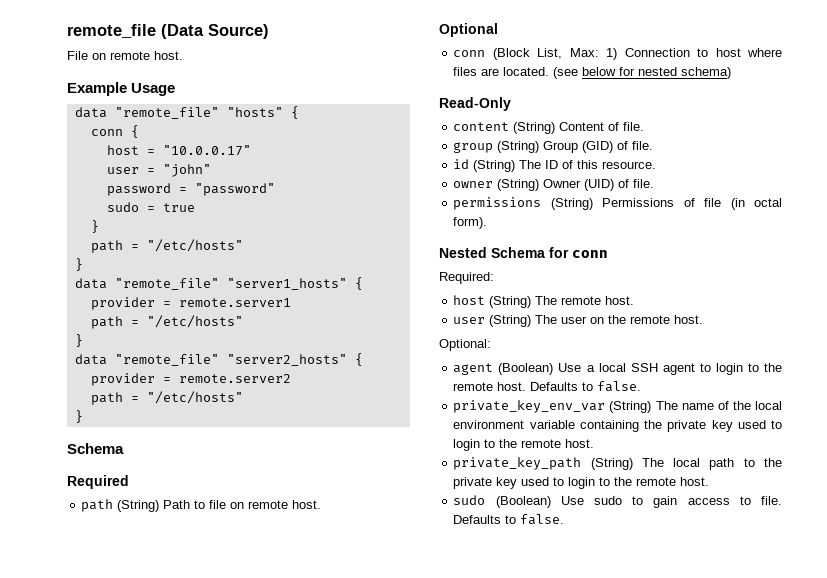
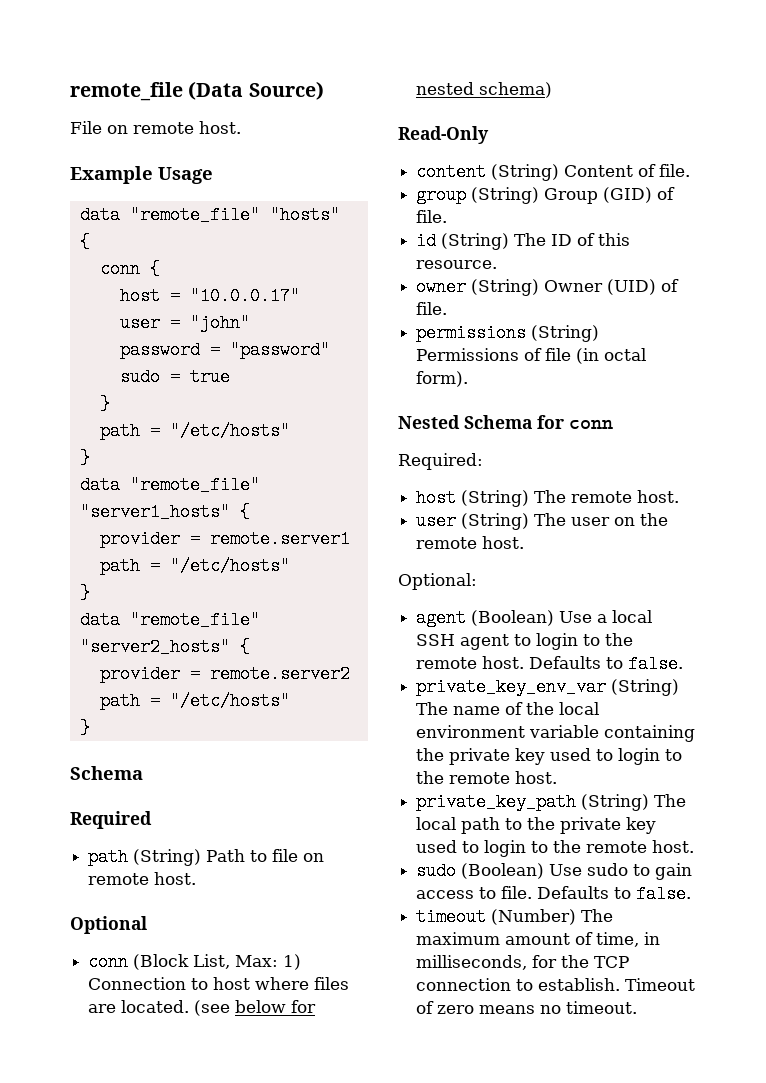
+ timeout (Number) The maximum amount of time, in milliseconds, for the TCP connection to establish. Timeout of zero means no timeout.

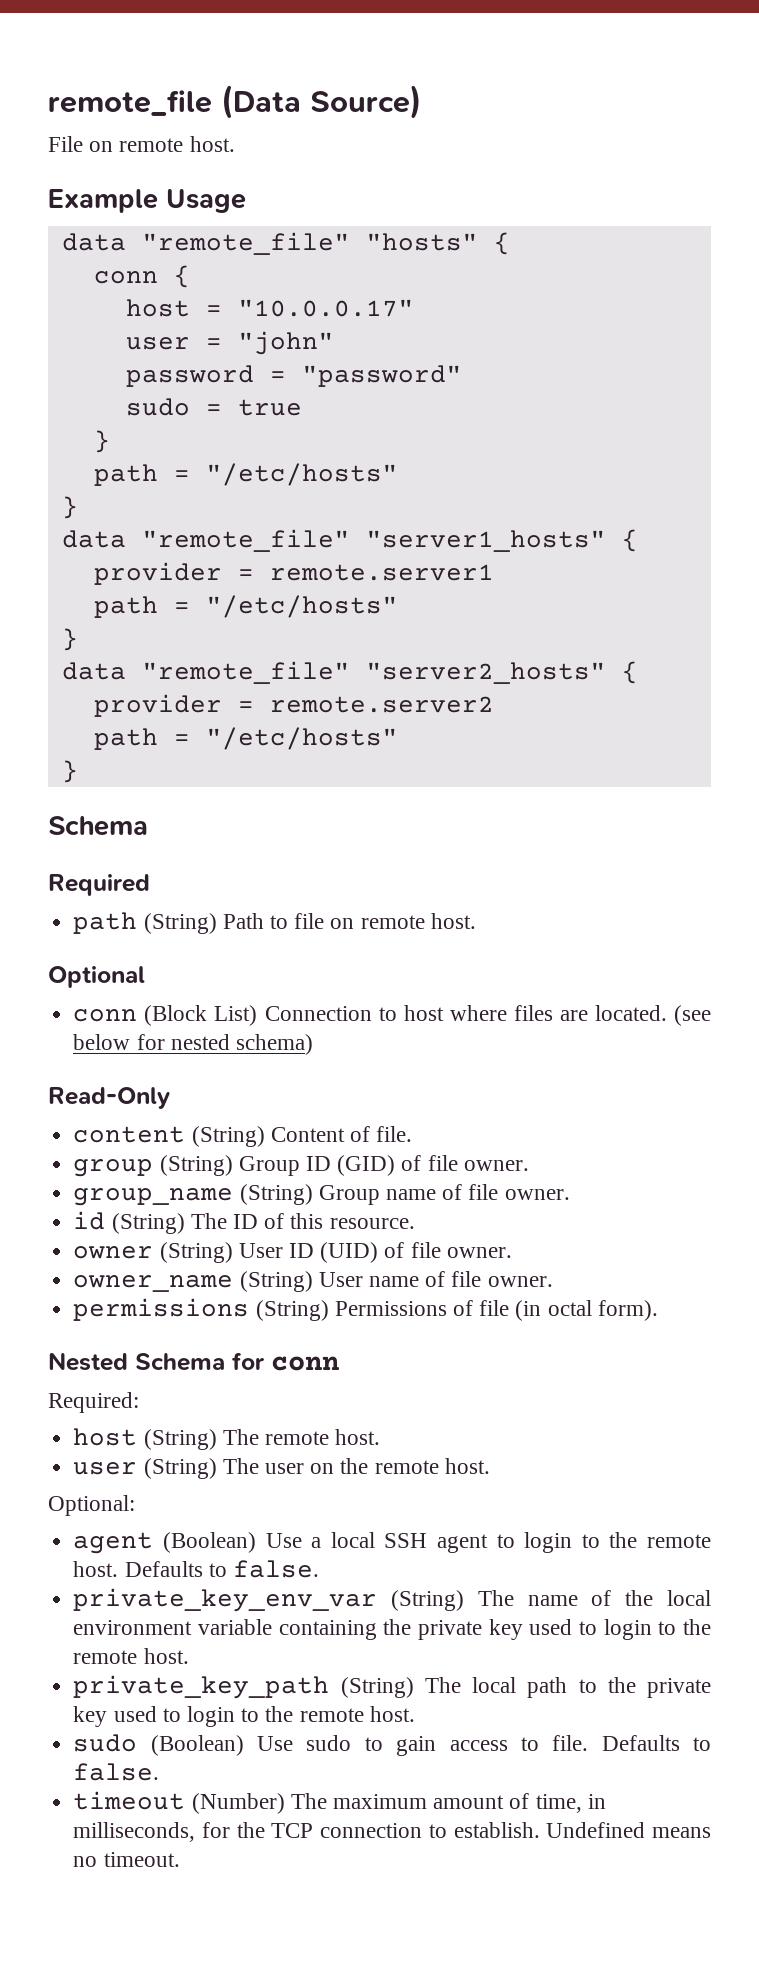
- conn (Block List, Max: 1) Connection to host where files are located.
+ conn (Block List) Connection to host where files are located.
- group (String) Group (GID) of file.
+ group (String) Group ID (GID) of file owner.
+ group_name (String) Group name of file owner.
- owner (String) Owner (UID) of file.
+ owner (String) User ID (UID) of file owner.
+ owner_name (String) User name of file owner.
- Timeout of zero means no timeout.
+ Undefined means no timeout.

